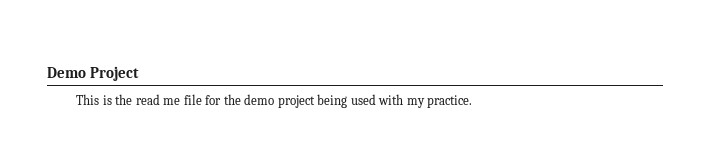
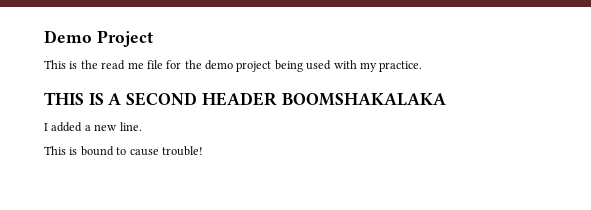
+ THIS IS A SECOND HEADER BOOMSHAKALAKA
+ I added a new line.
+ This is bound to cause trouble!

